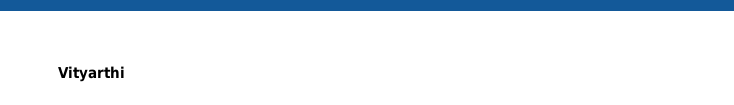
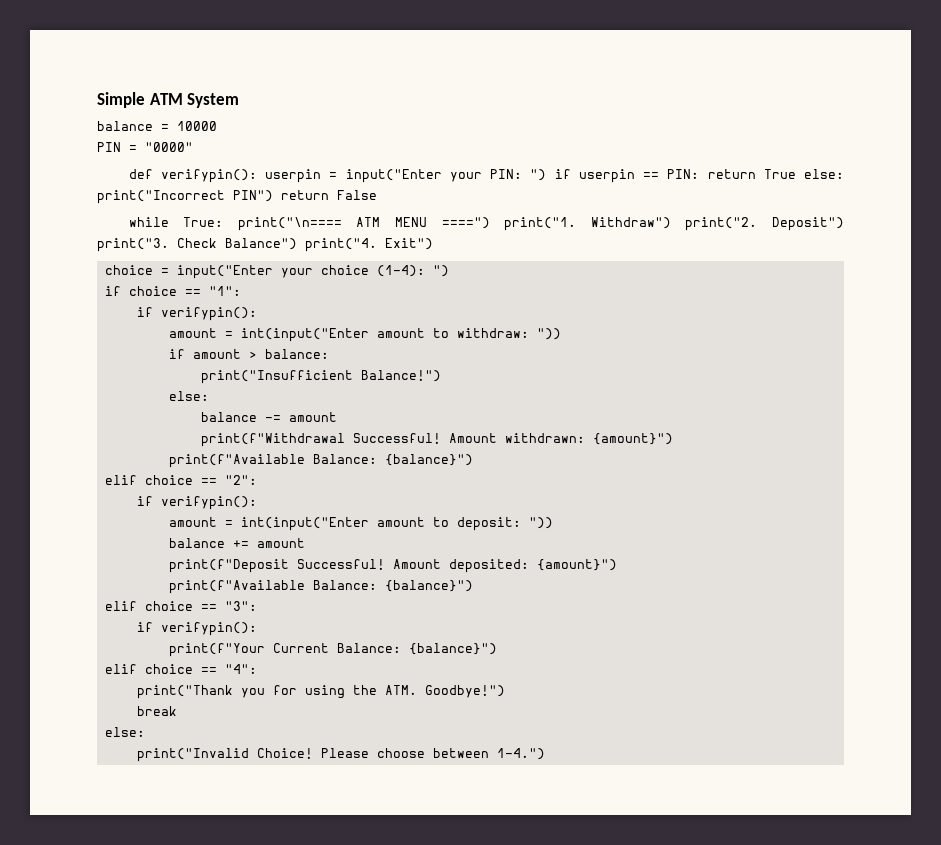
- Vityarthi
+ Simple ATM System
+ balance = 10000
+ PIN = "0000"
+ def verifypin(): userpin = input("Enter your PIN: ") if userpin == PIN: return True else: print("Incorrect PIN") return False
+ while True: print("\n==== ATM MENU ====") print("1. Withdraw") print("2. Deposit") print("3. Check Balance") print("4. Exit")
+ choice = input("Enter your choice (1-4): ")
+ if choice == "1":
+ if verifypin():
+ amount = int(input("Enter amount to withdraw: "))
+ if amount > balance:
+ print("Insufficient Balance!")
+ else:
+ balance -= amount
+ print(f"Withdrawal Successful! Amount withdrawn: {amount}")
+ print(f"Available Balance: {balance}")
+ elif choice == "2":
+ if verifypin():
+ amount = int(input("Enter amount to deposit: "))
+ balance += amount
+ print(f"Deposit Successful! Amount deposited: {amount}")
+ print(f"Available Balance: {balance}")
+ elif choice == "3":
+ if verifypin():
+ print(f"Your Current Balance: {balance}")
+ elif choice == "4":
+ print("Thank you for using the ATM. Goodbye!")
+ break
+ else:
+ print("Invalid Choice! Please choose between 1-4.")

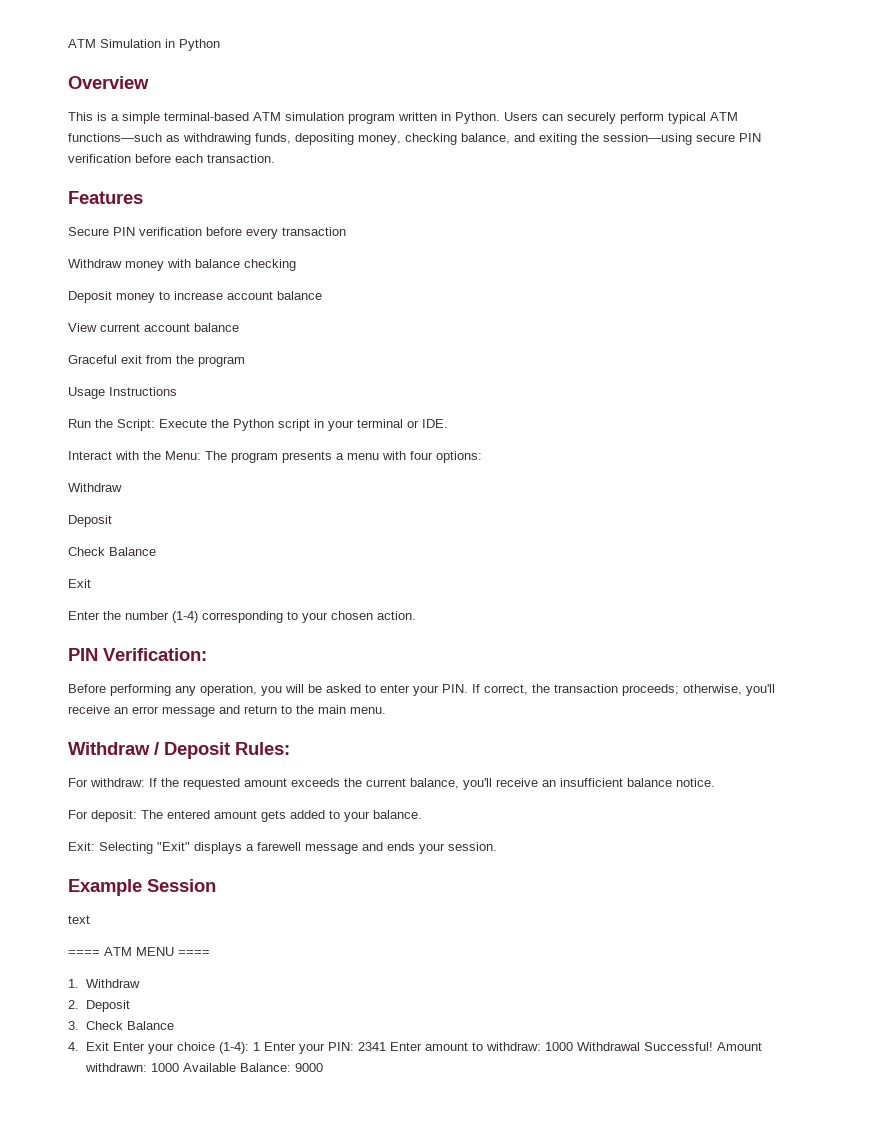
- Simple ATM System
- balance = 10000
- PIN = "0000"
- def verifypin(): userpin = input("Enter your PIN: ") if userpin == PIN: return True else: print("Incorrect PIN") return False
- while True: print("\n==== ATM MENU ====") print("1. Withdraw") print("2. Deposit") print("3. Check Balance") print("4. Exit")
- choice = input("Enter your choice (1-4): ")
- if choice == "1":
- if verifypin():
- amount = int(input("Enter amount to withdraw: "))
- if amount > balance:
- print("Insufficient Balance!")
- else:
- balance -= amount
- print(f"Withdrawal Successful! Amount withdrawn: {amount}")
- print(f"Available Balance: {balance}")
- elif choice == "2":
- if verifypin():
- amount = int(input("Enter amount to deposit: "))
- balance += amount
- print(f"Deposit Successful! Amount deposited: {amount}")
- print(f"Available Balance: {balance}")
- elif choice == "3":
- if verifypin():
- print(f"Your Current Balance: {balance}")
- elif choice == "4":
- print("Thank you for using the ATM. Goodbye!")
- break
- else:
- print("Invalid Choice! Please choose between 1-4.")
+ ATM Simulation in Python
+ Overview
+ This is a simple terminal-based ATM simulation program written in Python. Users can securely perform typical ATM functions—such as withdrawing funds, depositing money, checking balance, and exiting the session—using secure PIN verification before each transaction.
+ Features
+ Secure PIN verification before every transaction
+ Withdraw money with balance checking
+ Deposit money to increase account balance
+ View current account balance
+ Graceful exit from the program
+ Usage Instructions
+ Run the Script: Execute the Python script in your terminal or IDE.
+ Interact with the Menu: The program presents a menu with four options:
+ Withdraw
+ Deposit
+ Check Balance
+ Exit
+ Enter the number (1-4) corresponding to your chosen action.
+ PIN Verification:
+ Before performing any operation, you will be asked to enter your PIN. If correct, the transaction proceeds; otherwise, you'll receive an error message and return to the main menu.
+ Withdraw / Deposit Rules:
+ For withdraw: If the requested amount exceeds the current balance, you'll receive an insufficient balance notice.
+ For deposit: The entered amount gets added to your balance.
+ Exit: Selecting "Exit" displays a farewell message and ends your session.
+ Example Session
+ text
+ ==== ATM MENU ====
+ 1. Withdraw
+ 2. Deposit
+ 3. Check Balance
+ 4. Exit Enter your choice (1-4): 1 Enter your PIN: 2341 Enter amount to withdraw: 1000 Withdrawal Successful! Amount withdrawn: 1000 Available Balance: 9000

